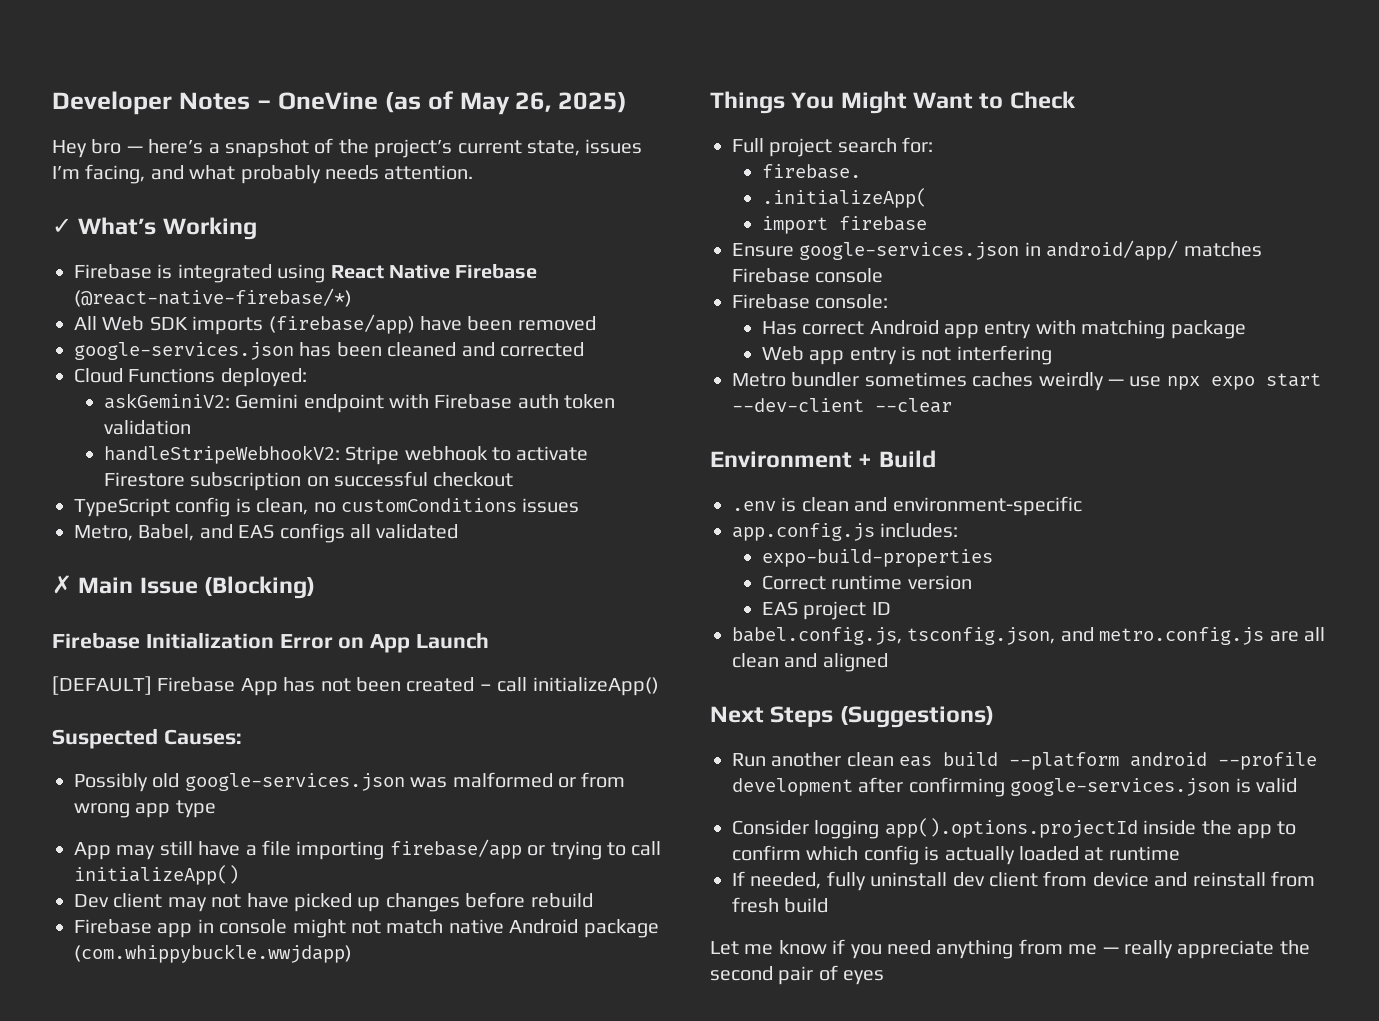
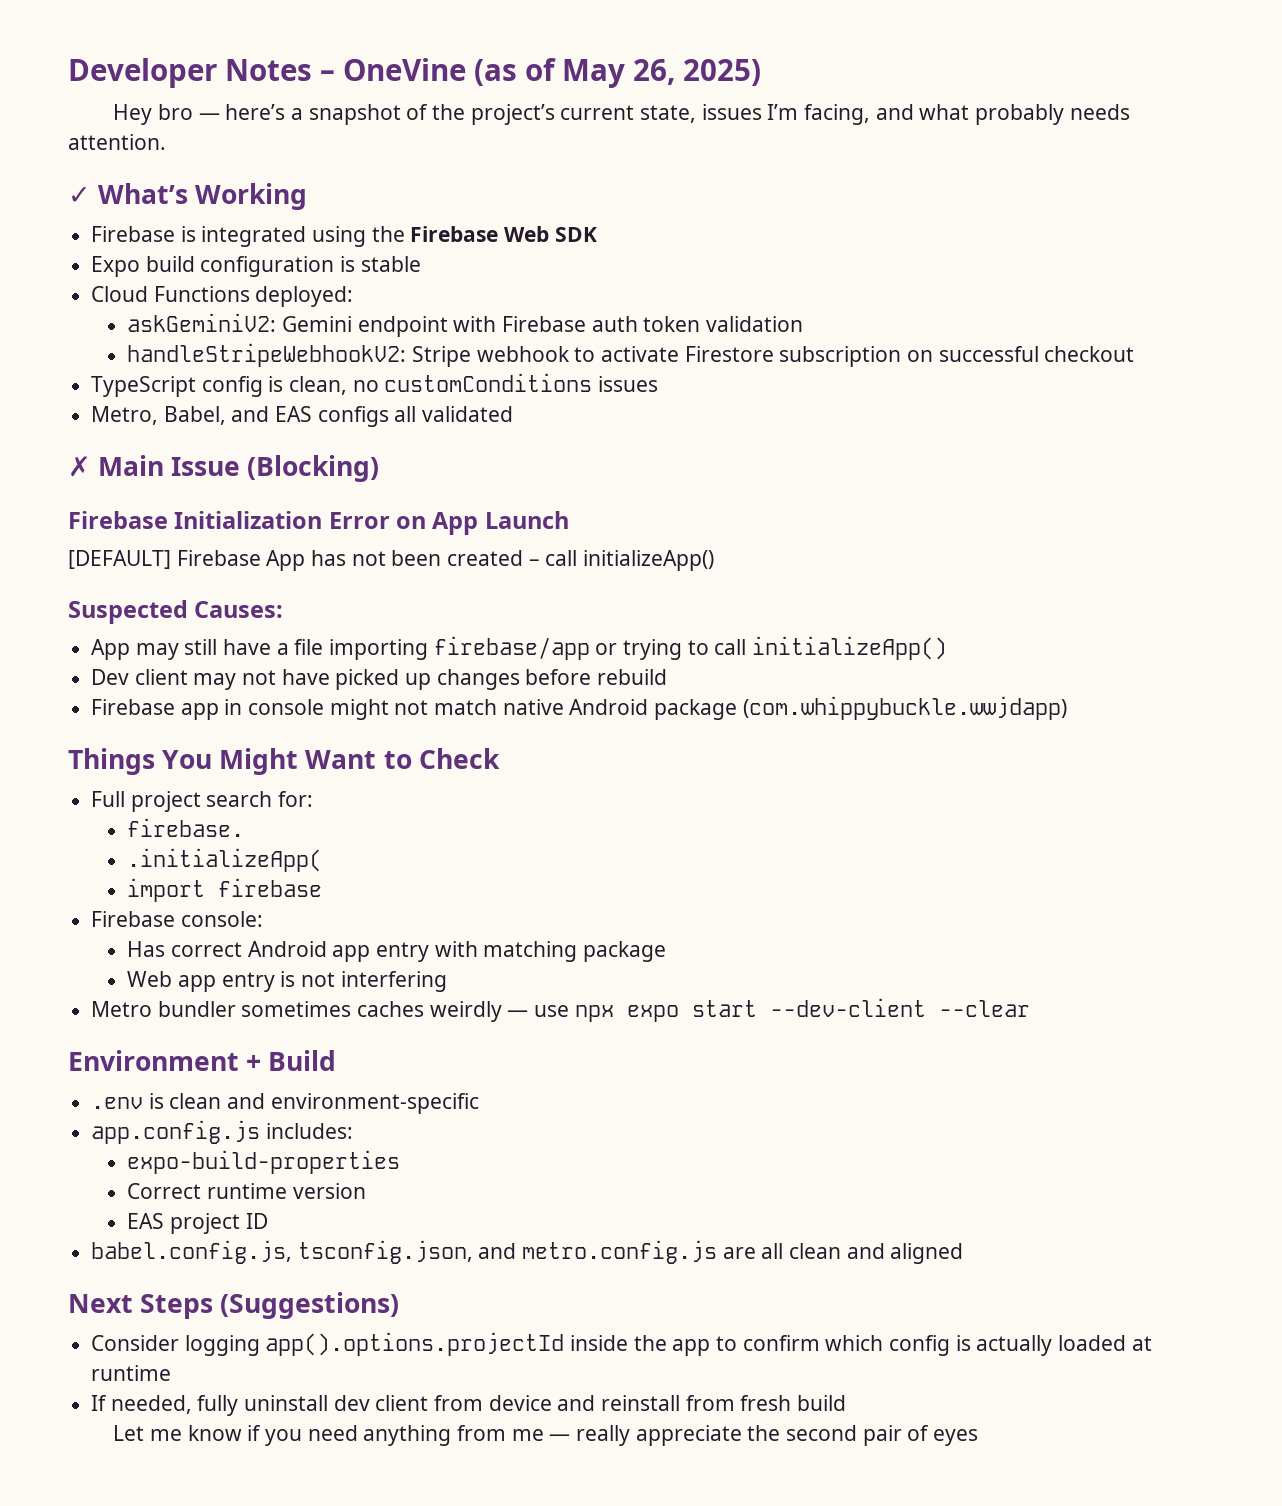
- Firebase is integrated using React Native Firebase (@react-native-firebase/*)
- All Web SDK imports (firebase/app) have been removed
- google-services.json has been cleaned and corrected
+ Firebase is integrated using the Firebase Web SDK
+ Expo build configuration is stable
- Possibly old google-services.json was malformed or from wrong app type
- Ensure google-services.json in android/app/ matches Firebase console
- Run another clean eas build --platform android --profile development after confirming google-services.json is valid

